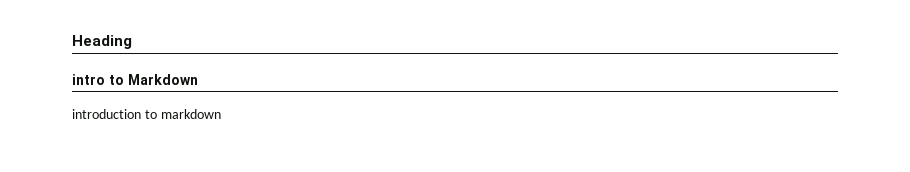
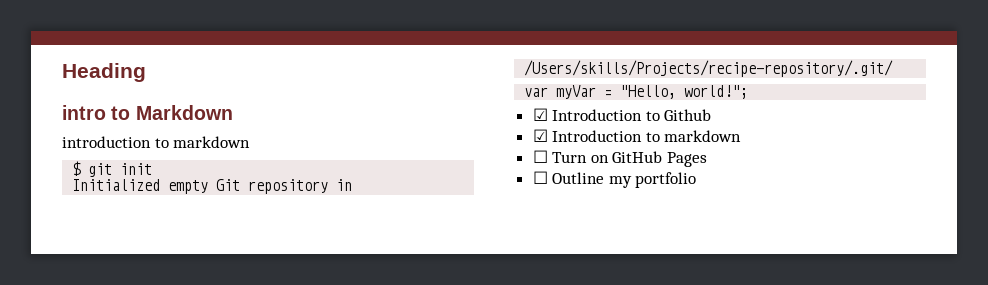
+ $ git init
+ Initialized empty Git repository in /Users/skills/Projects/recipe-repository/.git/
+ var myVar = "Hello, world!";
+ ☑ Introduction to Github
+ ☑ Introduction to markdown
+ ☐ Turn on GitHub Pages
+ ☐ Outline my portfolio

